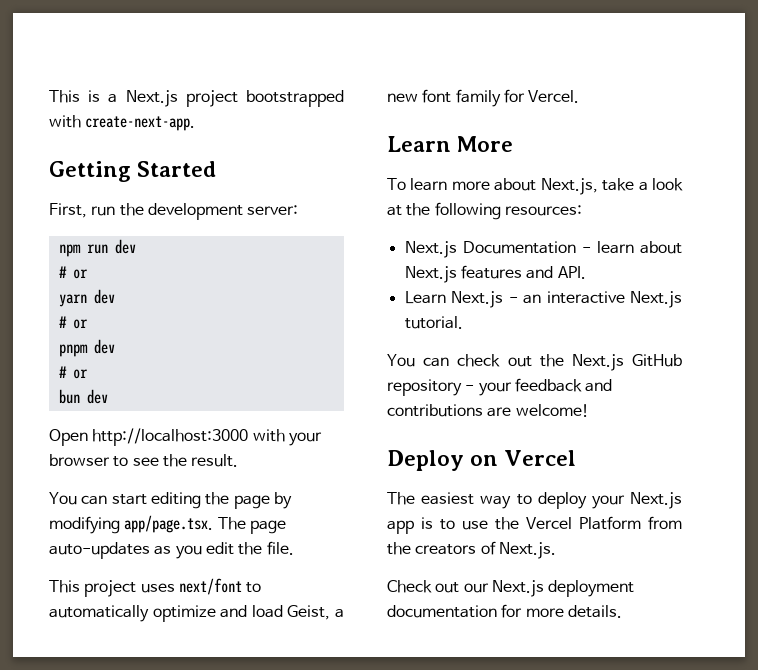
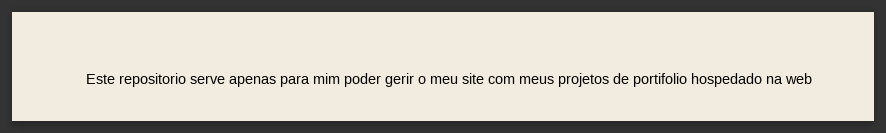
- This is a Next.js project bootstrapped with create-next-app.
- Getting Started
- First, run the development server:
- npm run dev
- # or
- yarn dev
- # or
- pnpm dev
- # or
- bun dev
- Open http://localhost:3000 with your browser to see the result.
- You can start editing the page by modifying app/page.tsx. The page auto-updates as you edit the file.
- This project uses next/font to automatically optimize and load Geist, a new font family for Vercel.
- Learn More
- To learn more about Next.js, take a look at the following resources:
- Next.js Documentation - learn about Next.js features and API.
- Learn Next.js - an interactive Next.js tutorial.
- You can check out the Next.js GitHub repository - your feedback and contributions are welcome!
- Deploy on Vercel
- The easiest way to deploy your Next.js app is to use the Vercel Platform from the creators of Next.js.
- Check out our Next.js deployment documentation for more details.
+ Este repositorio serve apenas para mim poder gerir o meu site com meus projetos de portifolio hospedado na web

